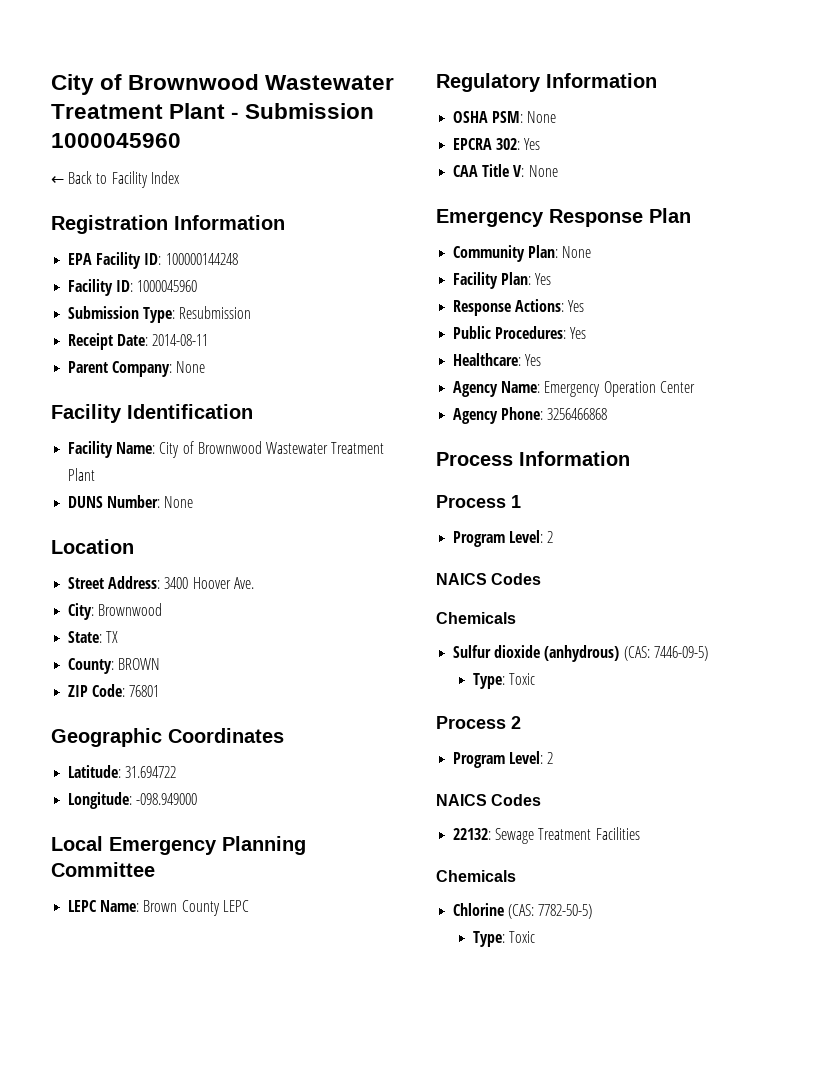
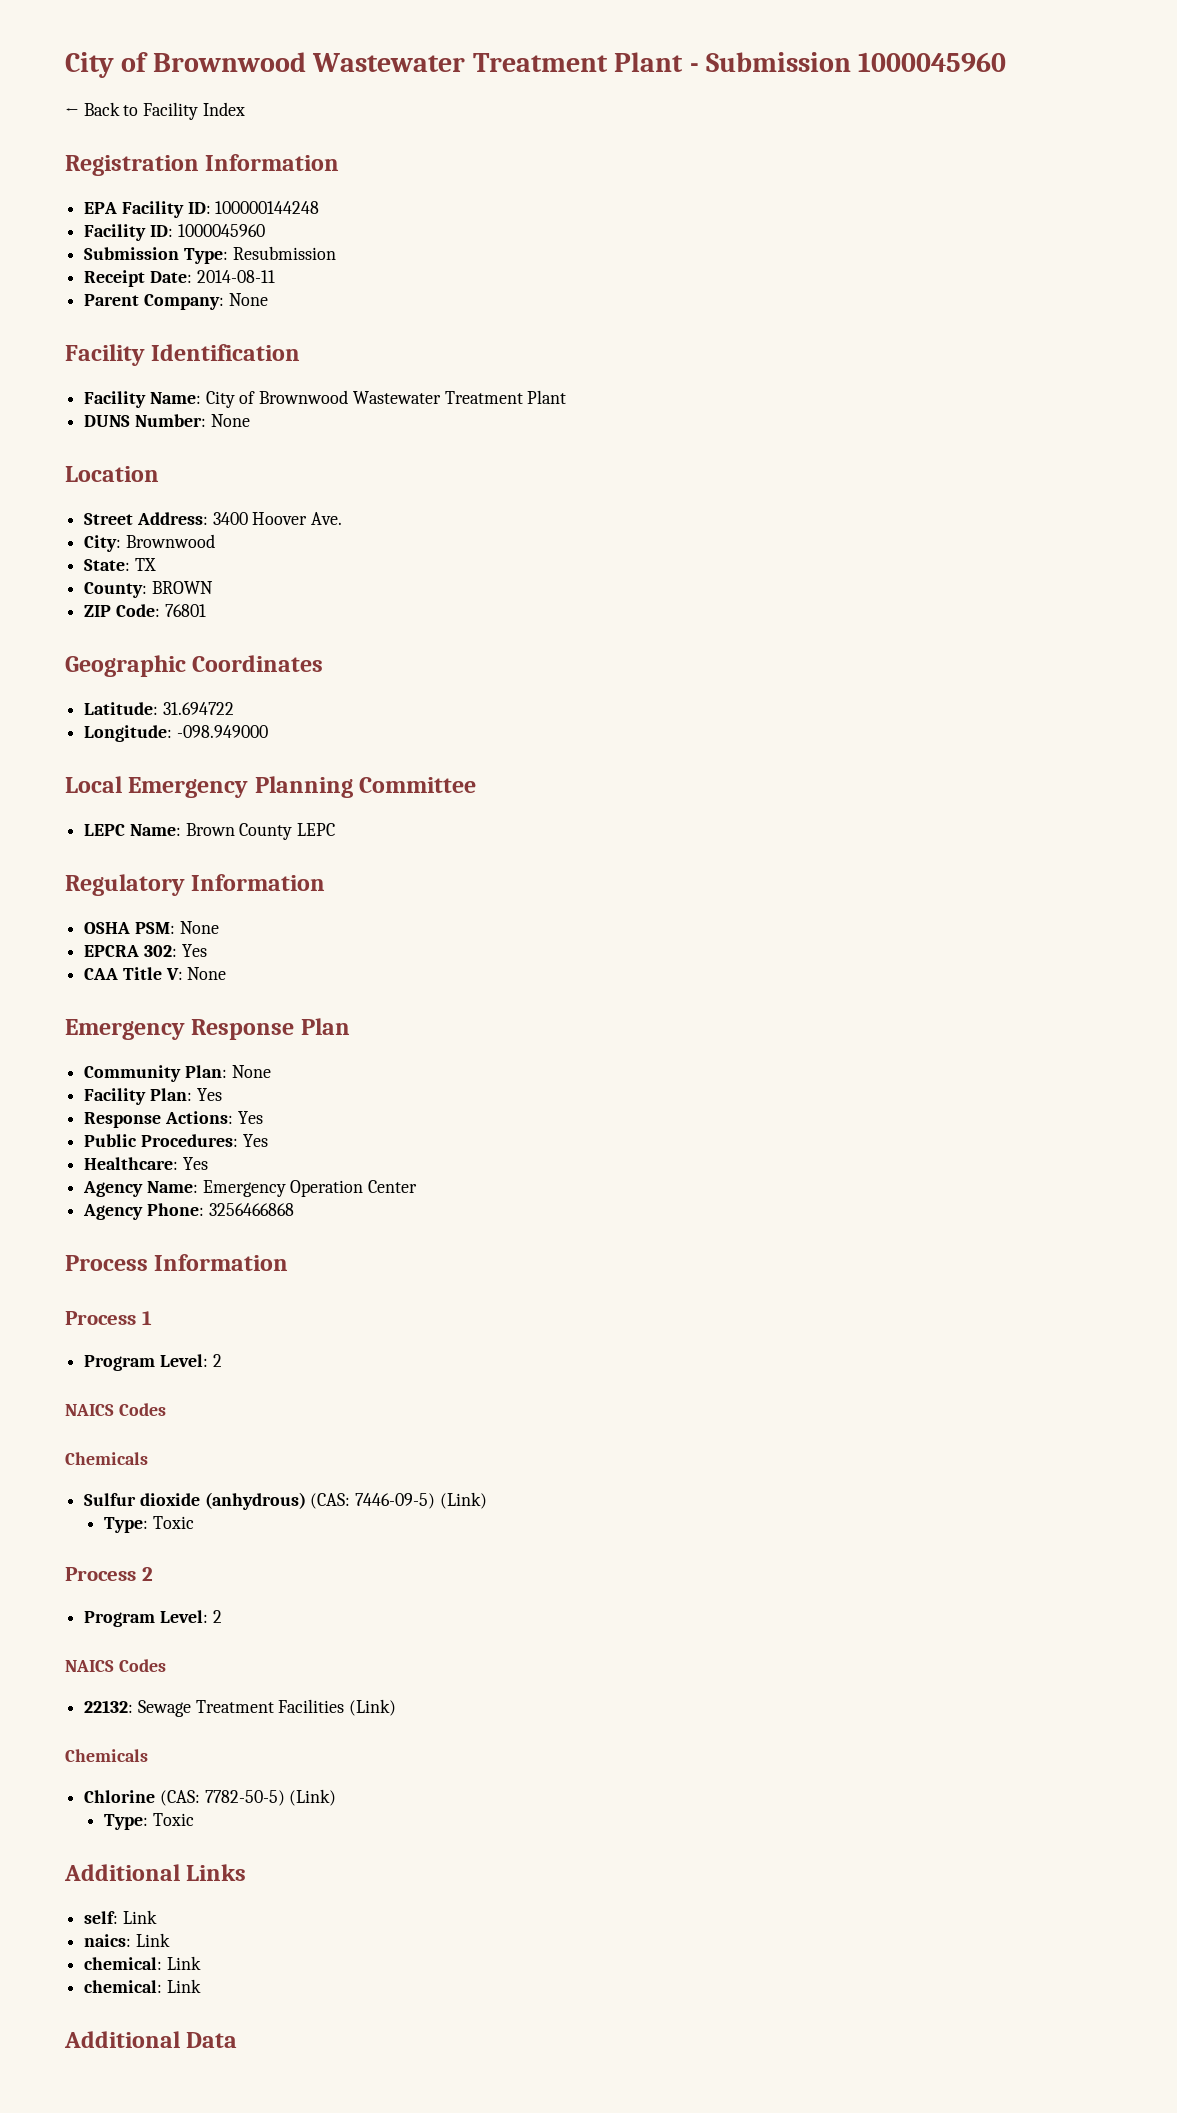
- Sulfur dioxide (anhydrous) (CAS: 7446-09-5)
+ Sulfur dioxide (anhydrous) (CAS: 7446-09-5) (Link)
- 22132: Sewage Treatment Facilities
+ 22132: Sewage Treatment Facilities (Link)
- Chlorine (CAS: 7782-50-5)
+ Chlorine (CAS: 7782-50-5) (Link)
  Type: Toxic
+ Additional Links
+ self: Link
+ naics: Link
+ chemical: Link
+ chemical: Link
+ Additional Data

